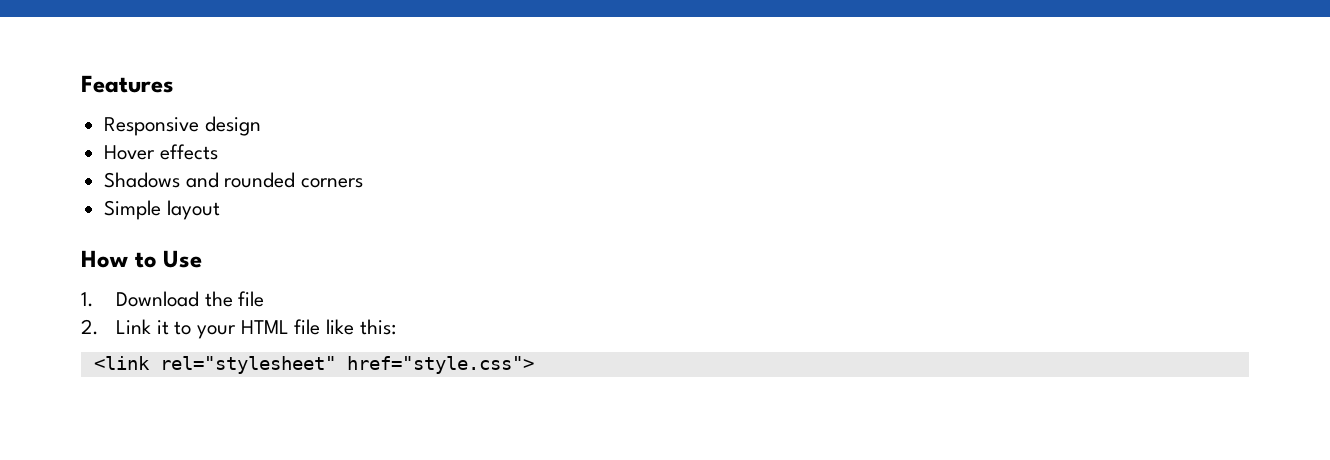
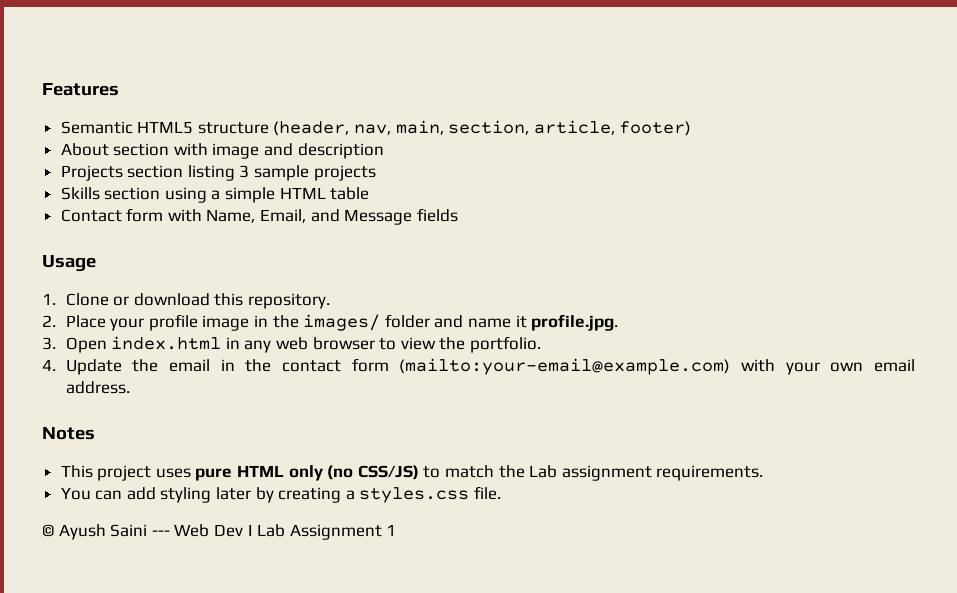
- Responsive design
- Hover effects
- Shadows and rounded corners
- Simple layout
- How to Use
- 1. Download the file
- 2. Link it to your HTML file like this:
- <link rel="stylesheet" href="style.css">
+ Semantic HTML5 structure (header, nav, main, section, article, footer)
+ About section with image and description
+ Projects section listing 3 sample projects
+ Skills section using a simple HTML table
+ Contact form with Name, Email, and Message fields
+ Usage
+ 1. Clone or download this repository.
+ 2. Place your profile image in the images/ folder and name it profile.jpg.
+ 3. Open index.html in any web browser to view the portfolio.
+ 4. Update the email in the contact form (mailto:your-email@example.com) with your own email address.
+ Notes
+ This project uses pure HTML only (no CSS/JS) to match the Lab assignment requirements.
+ You can add styling later by creating a styles.css file.
+ © Ayush Saini --- Web Dev I Lab Assignment 1

